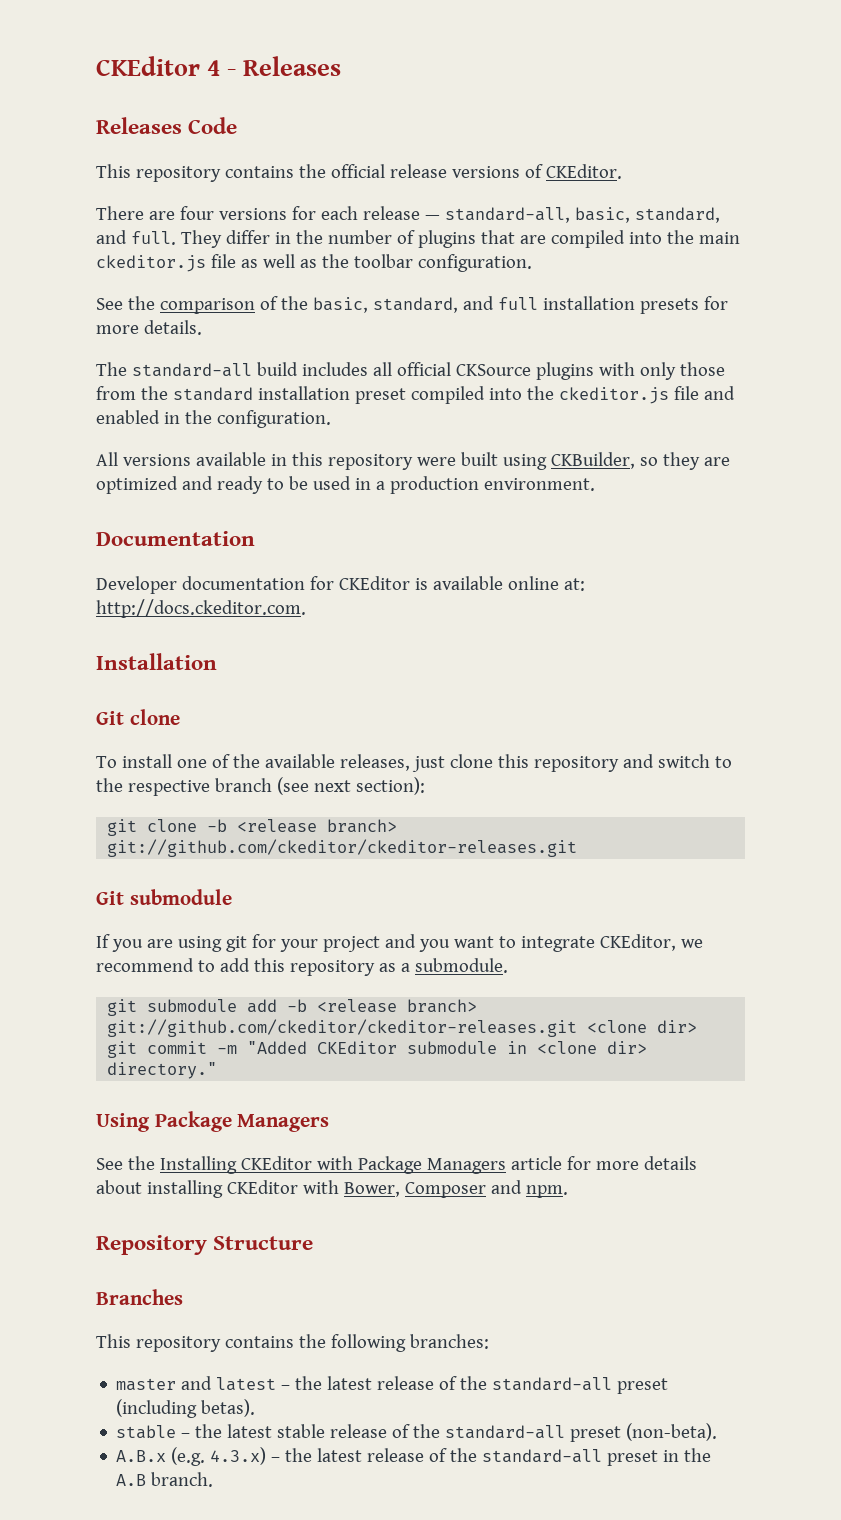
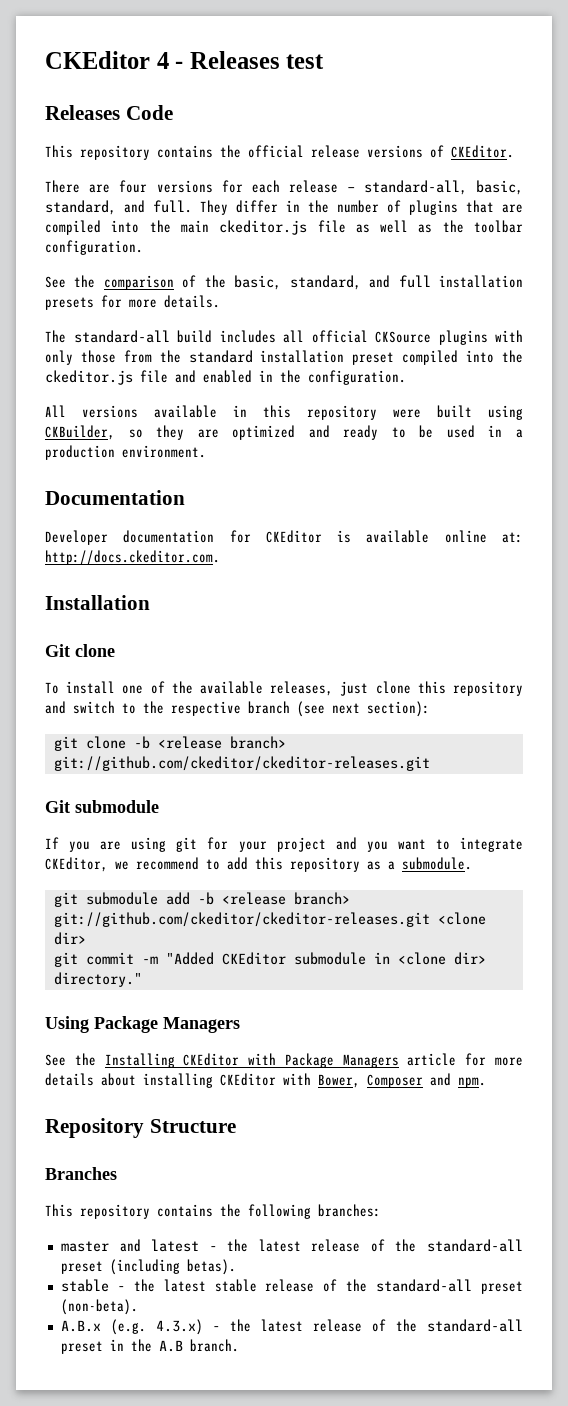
- CKEditor 4 - Releases
+ CKEditor 4 - Releases test

